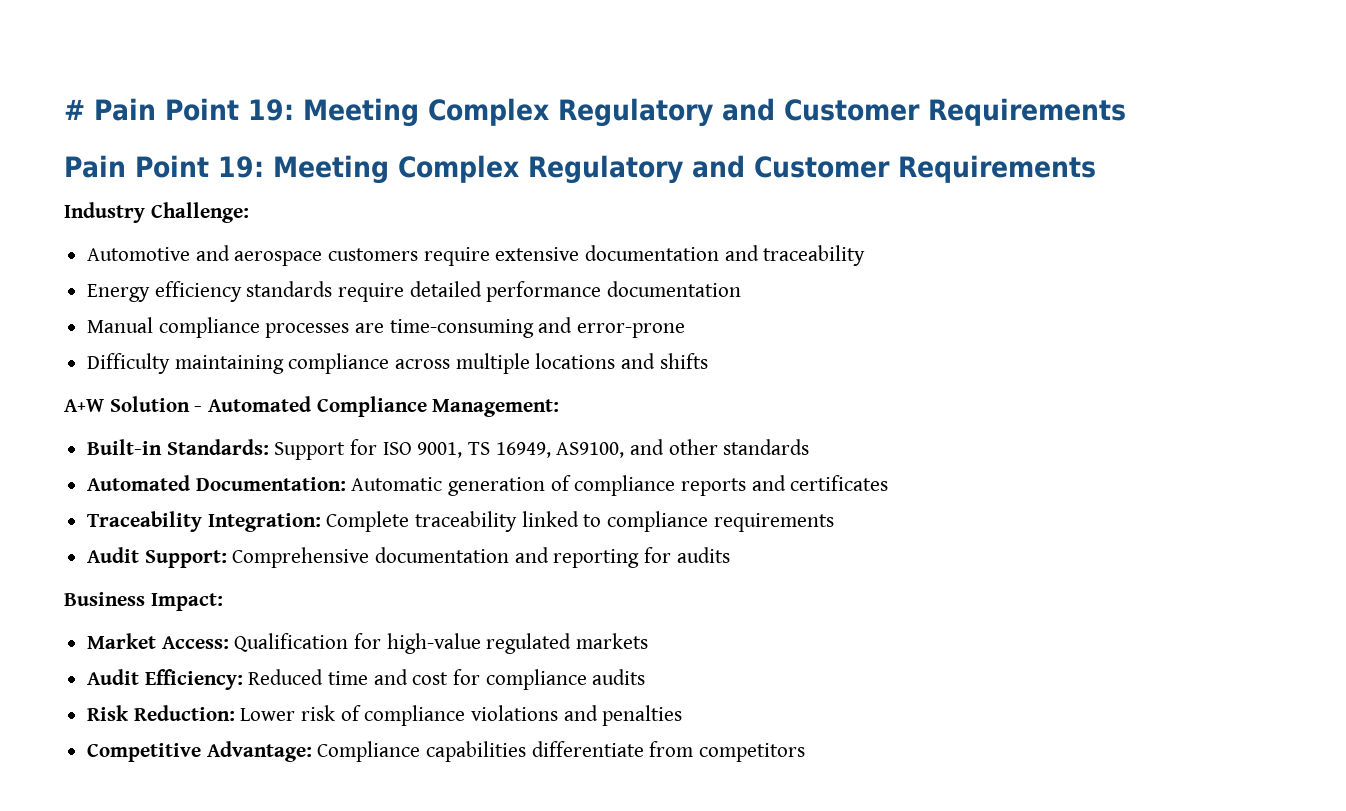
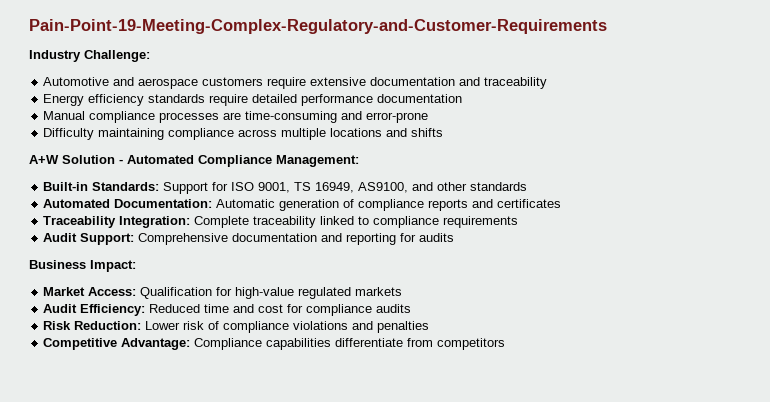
- # Pain Point 19: Meeting Complex Regulatory and Customer Requirements
- Pain Point 19: Meeting Complex Regulatory and Customer Requirements
+ Pain-Point-19-Meeting-Complex-Regulatory-and-Customer-Requirements

